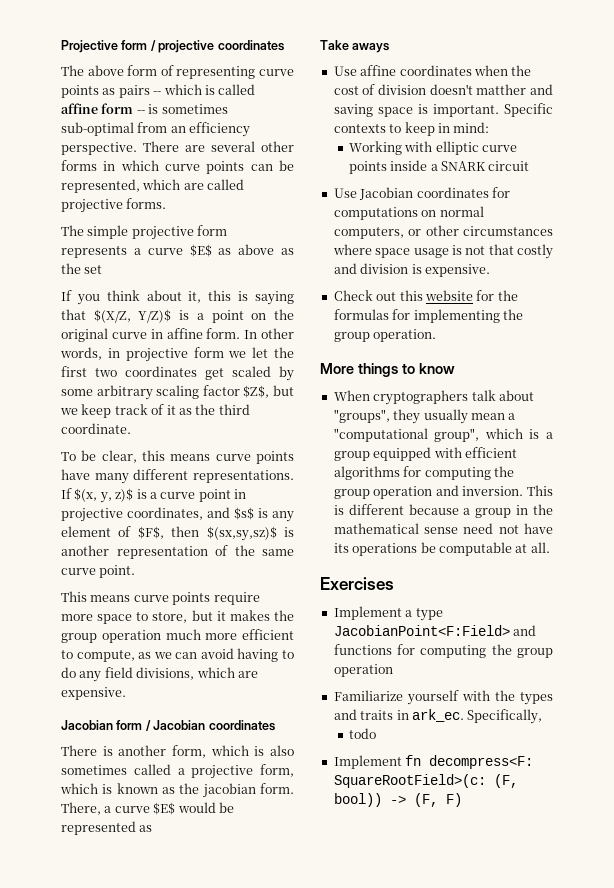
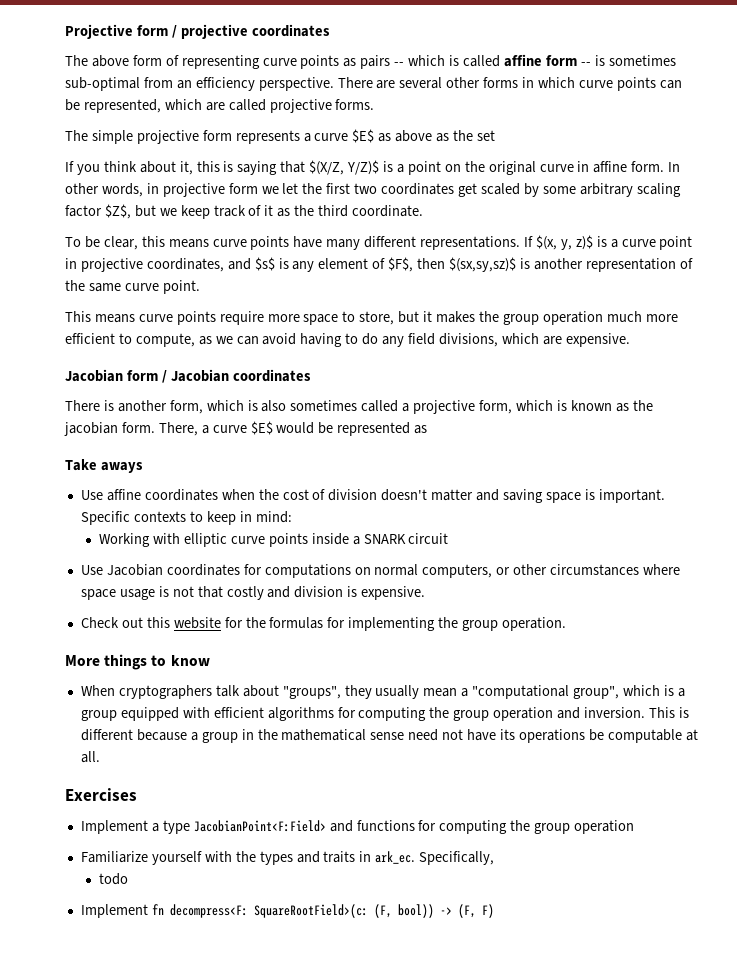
- Use affine coordinates when the cost of division doesn't matther and saving space is important.
+ Use affine coordinates when the cost of division doesn't matter and saving space is important.

